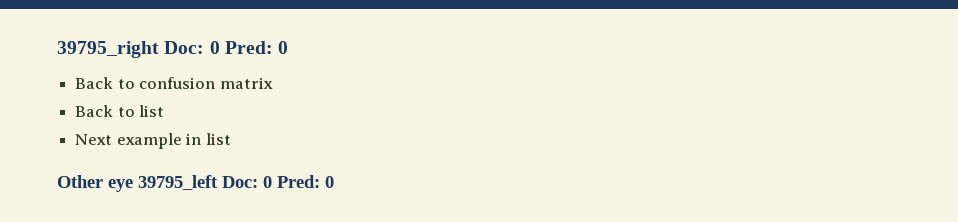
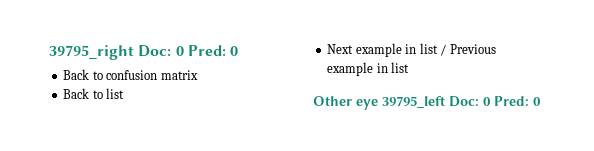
- Next example in list
+ Next example in list / Previous example in list

